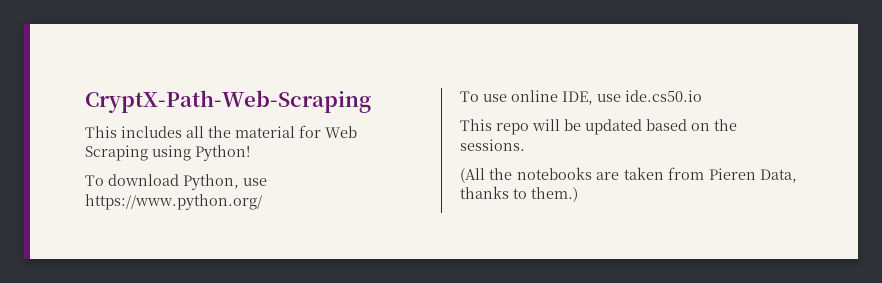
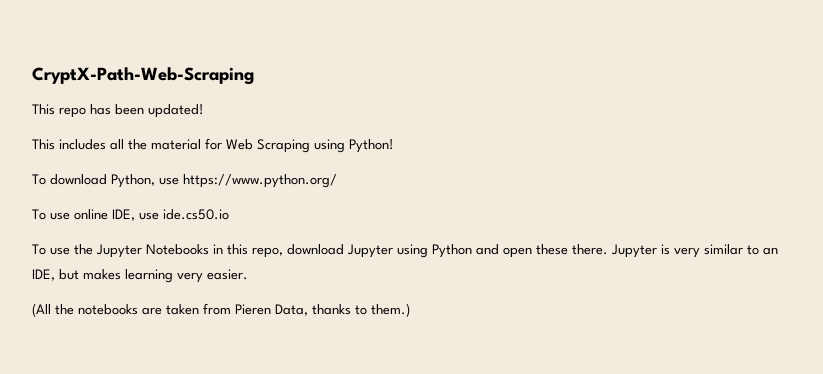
+ This repo has been updated!
- This repo will be updated based on the sessions.
+ To use the Jupyter Notebooks in this repo, download Jupyter using Python and open these there. Jupyter is very similar to an IDE, but makes learning very easier.

